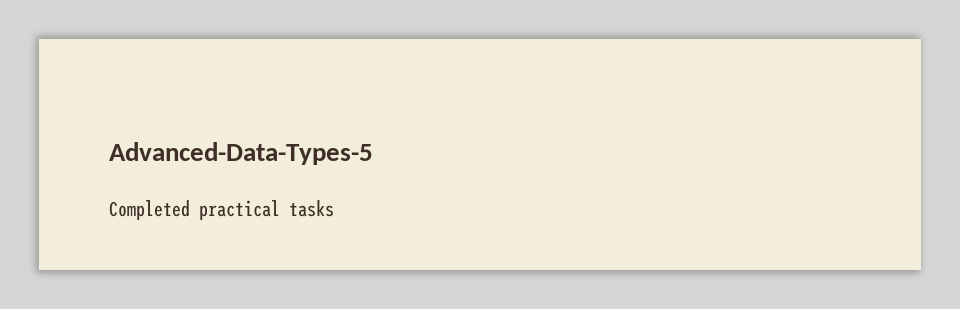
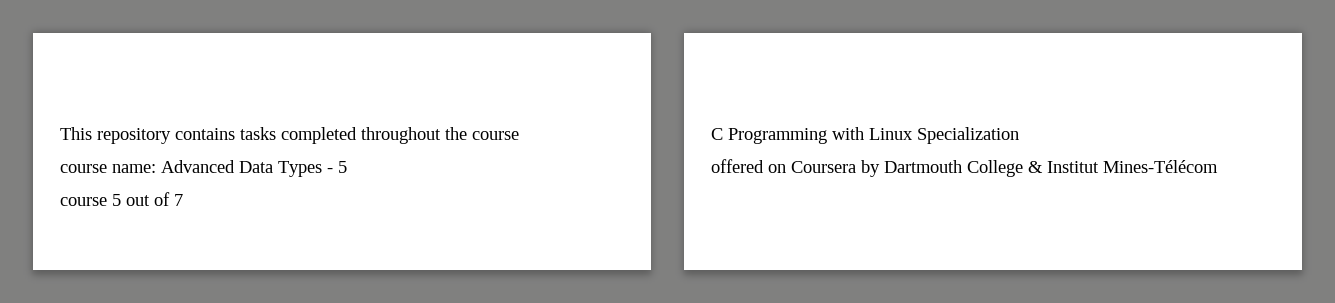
- Advanced-Data-Types-5
- Completed practical tasks
+ This repository contains tasks completed throughout the course
+ course name: Advanced Data Types - 5
+ course 5 out of 7
+ C Programming with Linux Specialization
+ offered on Coursera by Dartmouth College & Institut Mines-Télécom

